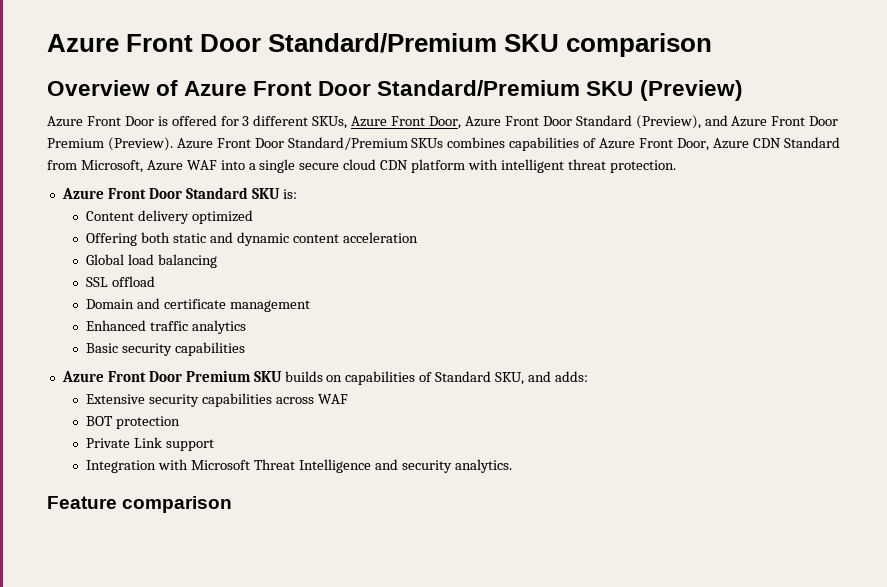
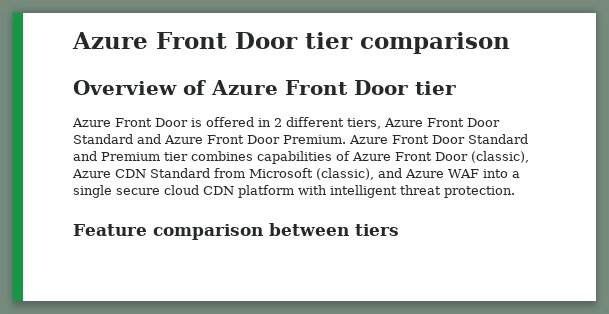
- Azure Front Door Standard/Premium SKU comparison
+ Azure Front Door tier comparison
- Overview of Azure Front Door Standard/Premium SKU (Preview)
+ Overview of Azure Front Door tier
- Azure Front Door is offered for 3 different SKUs, Azure Front Door, Azure Front Door Standard (Preview), and Azure Front Door Premium (Preview). Azure Front Door Standard/Premium SKUs combines capabilities of Azure Front Door, Azure CDN Standard from Microsoft, Azure WAF into a single secure cloud CDN platform with intelligent threat protection.
+ Azure Front Door is offered in 2 different tiers, Azure Front Door Standard and Azure Front Door Premium. Azure Front Door Standard and Premium tier combines capabilities of Azure Front Door (classic), Azure CDN Standard from Microsoft (classic), and Azure WAF into a single secure cloud CDN platform with intelligent threat protection.
- Azure Front Door Standard SKU is:
- Content delivery optimized
- Offering both static and dynamic content acceleration
- Global load balancing
- SSL offload
- Domain and certificate management
- Enhanced traffic analytics
- Basic security capabilities
- Azure Front Door Premium SKU builds on capabilities of Standard SKU, and adds:
- Extensive security capabilities across WAF
- BOT protection
- Private Link support
- Integration with Microsoft Threat Intelligence and security analytics.
- Feature comparison
+ Feature comparison between tiers

